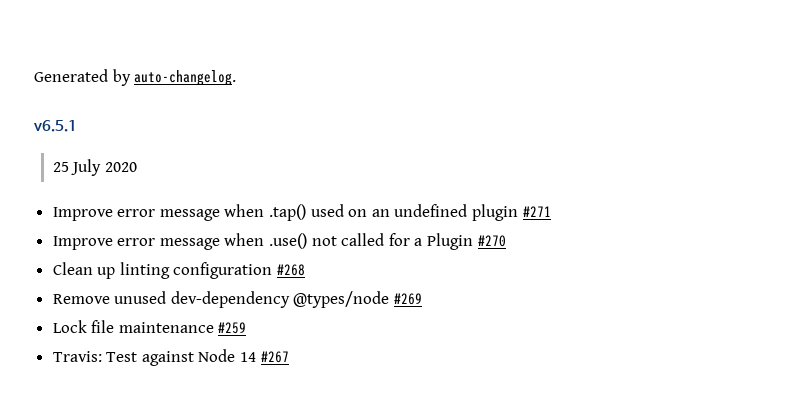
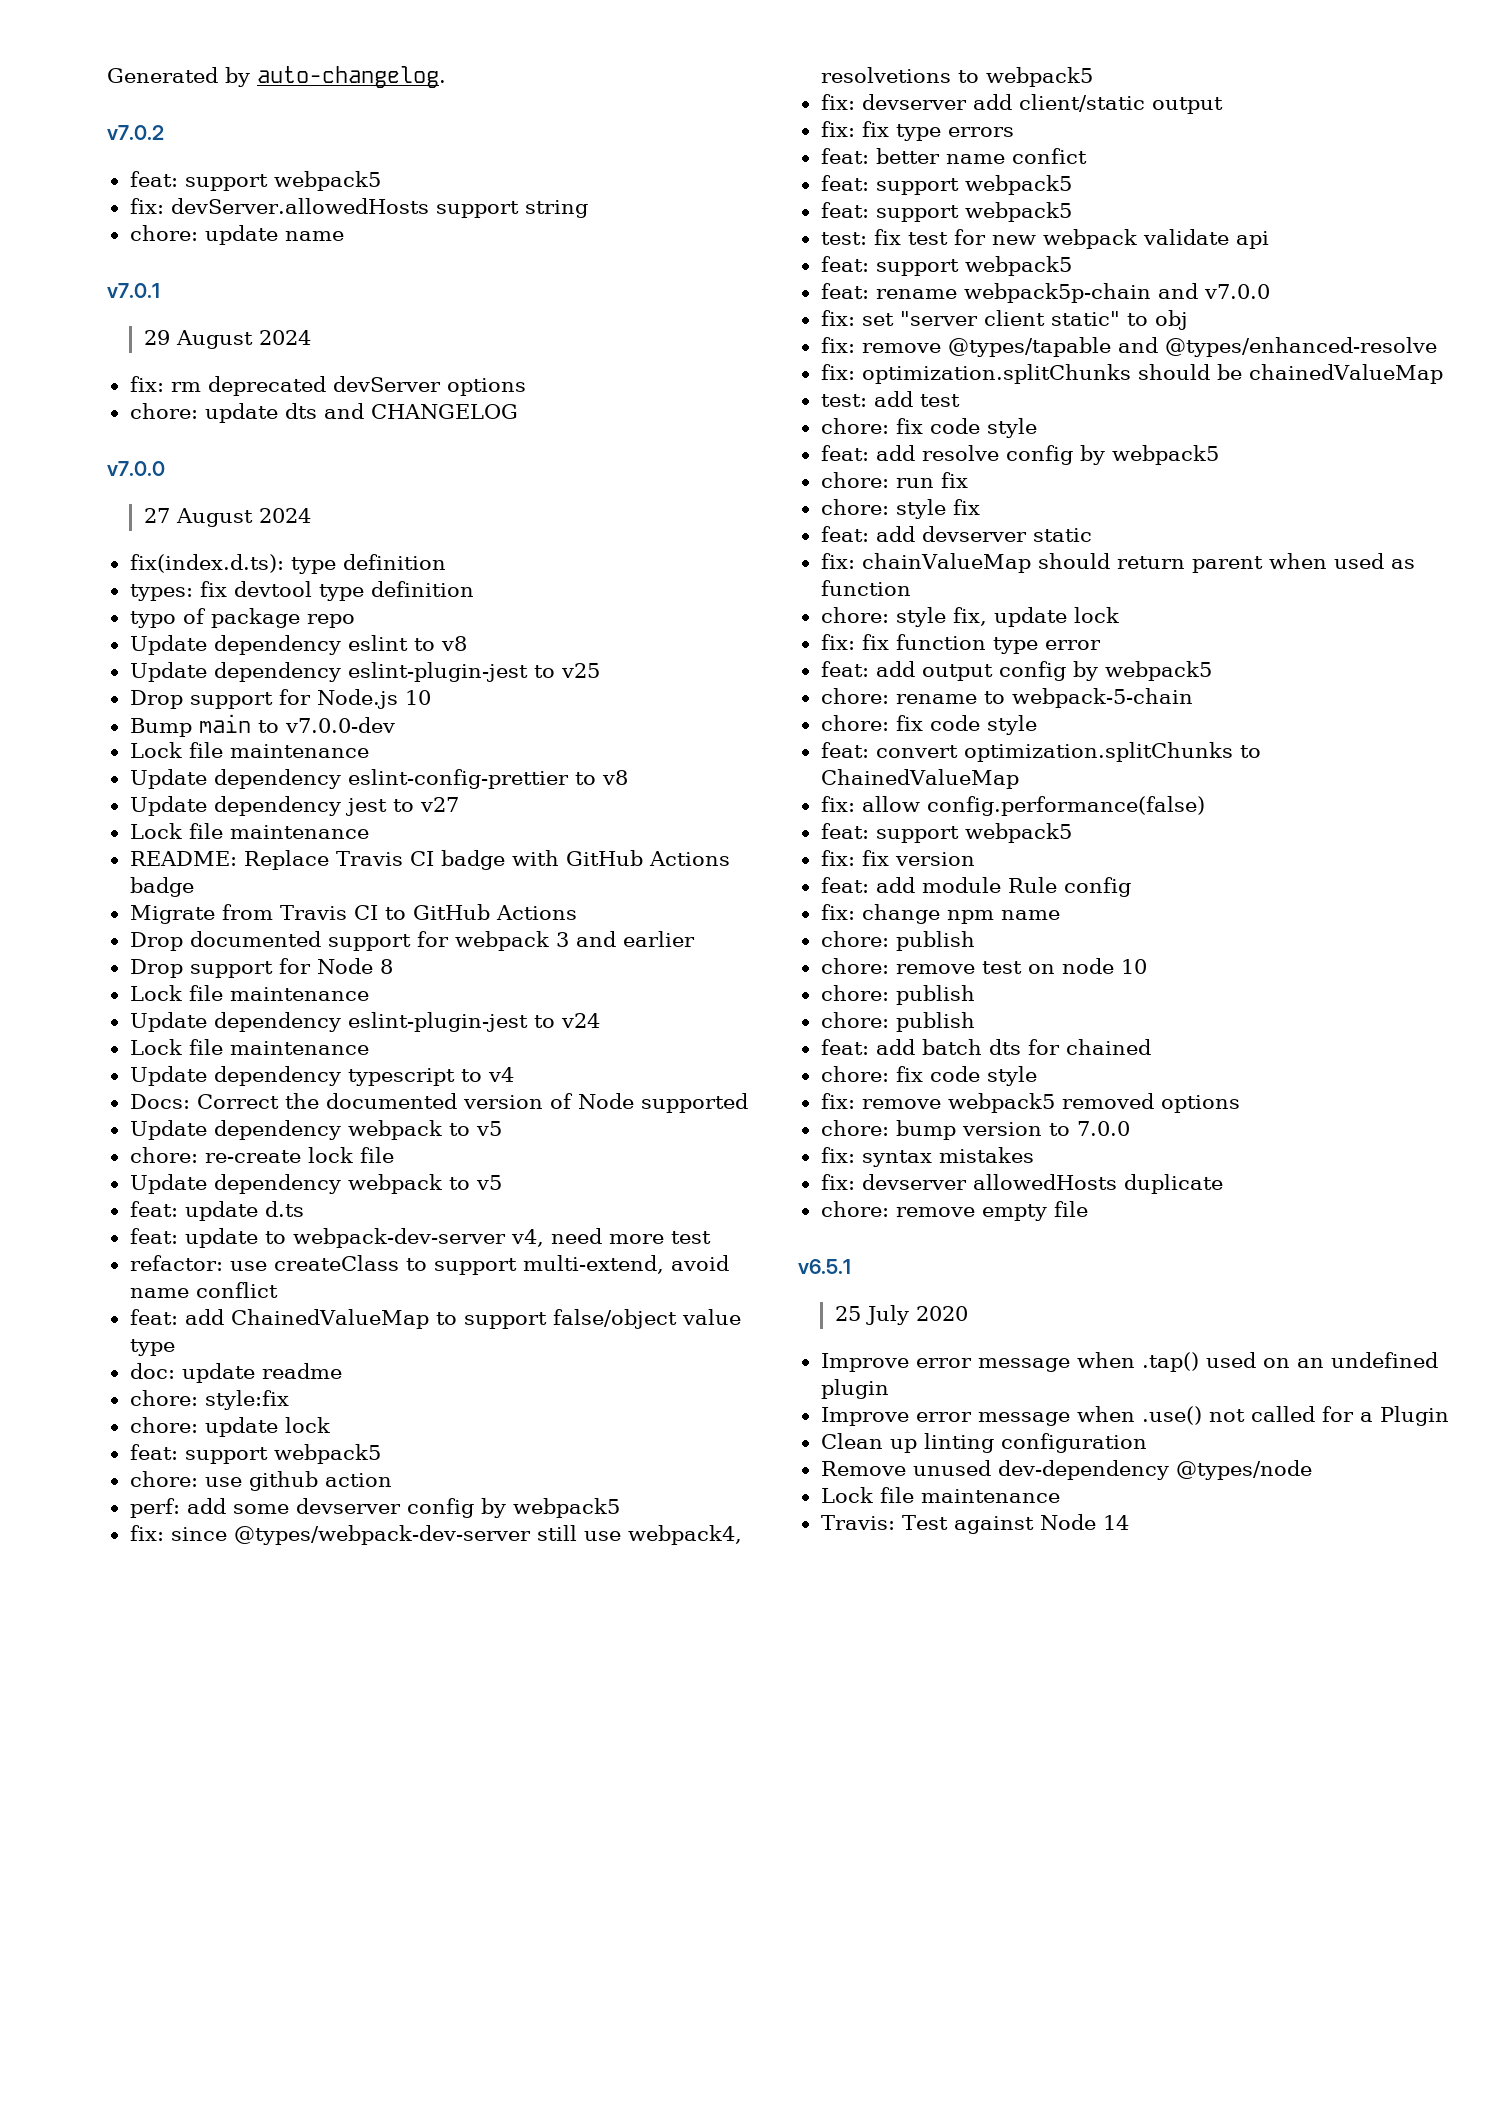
+ v7.0.2
+ feat: support webpack5
+ fix: devServer.allowedHosts support string
+ chore: update name
+ v7.0.1
+ 29 August 2024
+ fix: rm deprecated devServer options
+ chore: update dts and CHANGELOG
+ v7.0.0
+ 27 August 2024
+ fix(index.d.ts): type definition
+ types: fix devtool type definition
+ typo of package repo
+ Update dependency eslint to v8
+ Update dependency eslint-plugin-jest to v25
+ Drop support for Node.js 10
+ Bump main to v7.0.0-dev
+ Lock file maintenance
+ Update dependency eslint-config-prettier to v8
+ Update dependency jest to v27
+ Lock file maintenance
+ README: Replace Travis CI badge with GitHub Actions badge
+ Migrate from Travis CI to GitHub Actions
+ Drop documented support for webpack 3 and earlier
+ Drop support for Node 8
+ Lock file maintenance
+ Update dependency eslint-plugin-jest to v24
+ Lock file maintenance
+ Update dependency typescript to v4
+ Docs: Correct the documented version of Node supported
+ Update dependency webpack to v5
+ chore: re-create lock file
+ Update dependency webpack to v5
+ feat: update d.ts
+ feat: update to webpack-dev-server v4, need more test
+ refactor: use createClass to support multi-extend, avoid name conflict
+ feat: add ChainedValueMap to support false/object value type
+ doc: update readme
+ chore: style:fix
+ chore: update lock
+ feat: support webpack5
+ chore: use github action
+ perf: add some devserver config by webpack5
+ fix: since @types/webpack-dev-server still use webpack4, resolvetions to webpack5
+ fix: devserver add client/static output
+ fix: fix type errors
+ feat: better name confict
+ feat: support webpack5
+ feat: support webpack5
+ test: fix test for new webpack validate api
+ feat: support webpack5
+ feat: rename webpack5p-chain and v7.0.0
+ fix: set "server client static" to obj
+ fix: remove @types/tapable and @types/enhanced-resolve
+ fix: optimization.splitChunks should be chainedValueMap
+ test: add test
+ chore: fix code style
+ feat: add resolve config by webpack5
+ chore: run fix
+ chore: style fix
+ feat: add devserver static
+ fix: chainValueMap should return parent when used as function
+ chore: style fix, update lock
+ fix: fix function type error
+ feat: add output config by webpack5
+ chore: rename to webpack-5-chain
+ chore: fix code style
+ feat: convert optimization.splitChunks to ChainedValueMap
+ fix: allow config.performance(false)
+ feat: support webpack5
+ fix: fix version
+ feat: add module Rule config
+ fix: change npm name
+ chore: publish
+ chore: remove test on node 10
+ chore: publish
+ chore: publish
+ feat: add batch dts for chained
+ chore: fix code style
+ fix: remove webpack5 removed options
+ chore: bump version to 7.0.0
+ fix: syntax mistakes
+ fix: devserver allowedHosts duplicate
+ chore: remove empty file
- Improve error message when .tap() used on an undefined plugin #271
+ Improve error message when .tap() used on an undefined plugin
- Improve error message when .use() not called for a Plugin #270
+ Improve error message when .use() not called for a Plugin
- Clean up linting configuration #268
+ Clean up linting configuration
- Remove unused dev-dependency @types/node #269
- Lock file maintenance #259
+ Remove unused dev-dependency @types/node
+ Lock file maintenance
- Travis: Test against Node 14 #267
+ Travis: Test against Node 14

